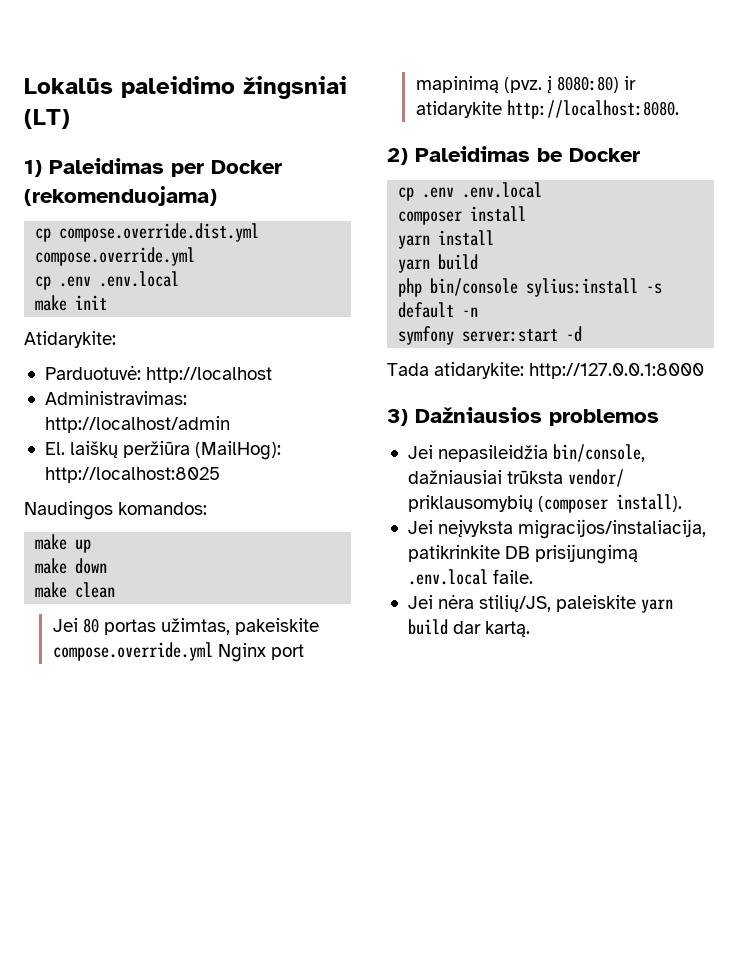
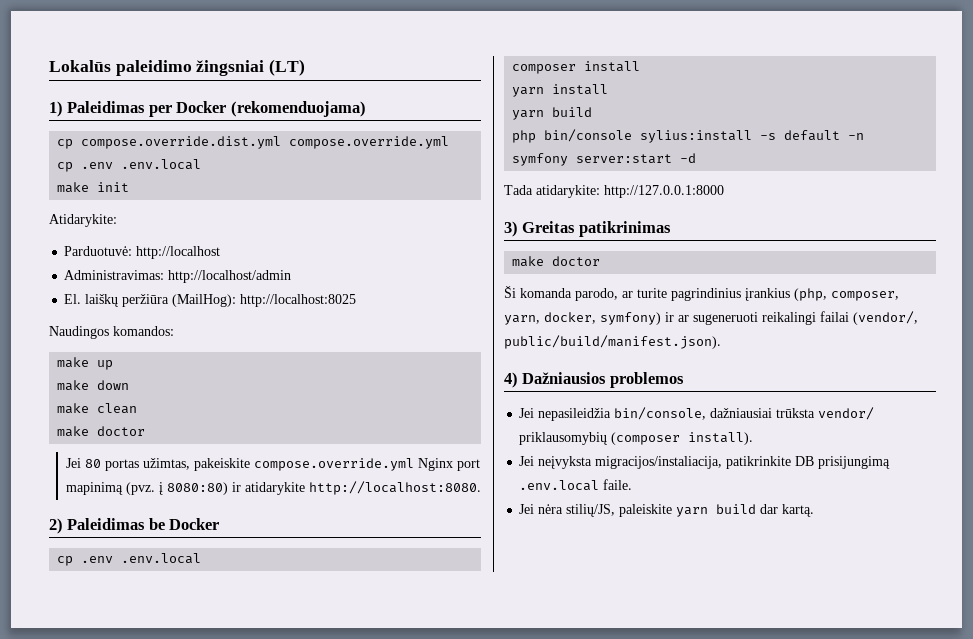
  make clean
+ make doctor
- 3) Dažniausios problemos
+ 3) Greitas patikrinimas
+ make doctor
+ Ši komanda parodo, ar turite pagrindinius įrankius (php, composer, yarn, docker, symfony) ir ar sugeneruoti reikalingi failai (vendor/, public/build/manifest.json).
+ 4) Dažniausios problemos

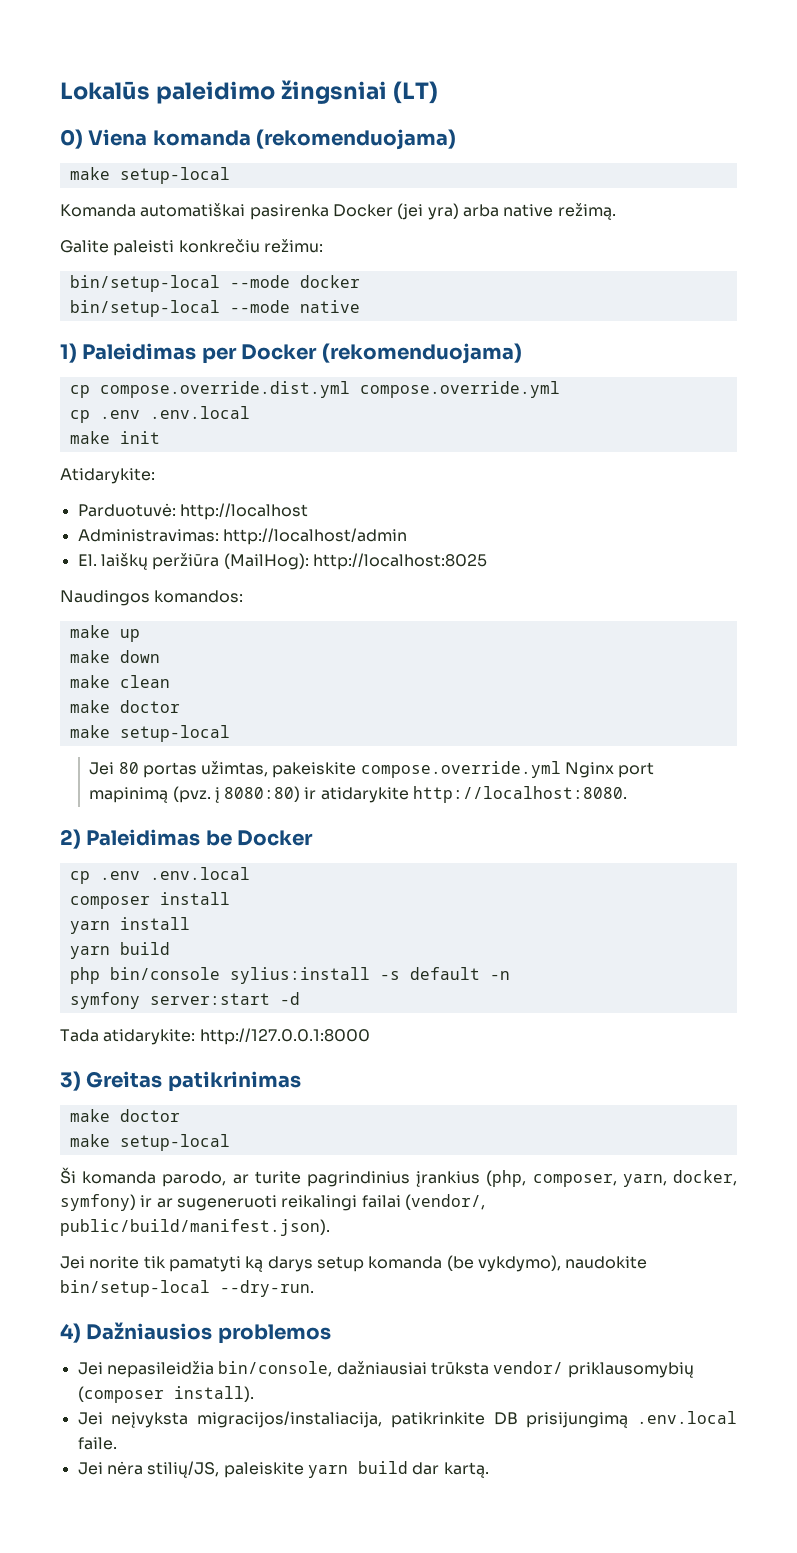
+ 0) Viena komanda (rekomenduojama)
+ make setup-local
+ Komanda automatiškai pasirenka Docker (jei yra) arba native režimą.
+ Galite paleisti konkrečiu režimu:
+ bin/setup-local --mode docker
+ bin/setup-local --mode native
  make clean
  make doctor
+ make setup-local
  3) Greitas patikrinimas
  make doctor
+ make setup-local
+ Jei norite tik pamatyti ką darys setup komanda (be vykdymo), naudokite bin/setup-local --dry-run.

